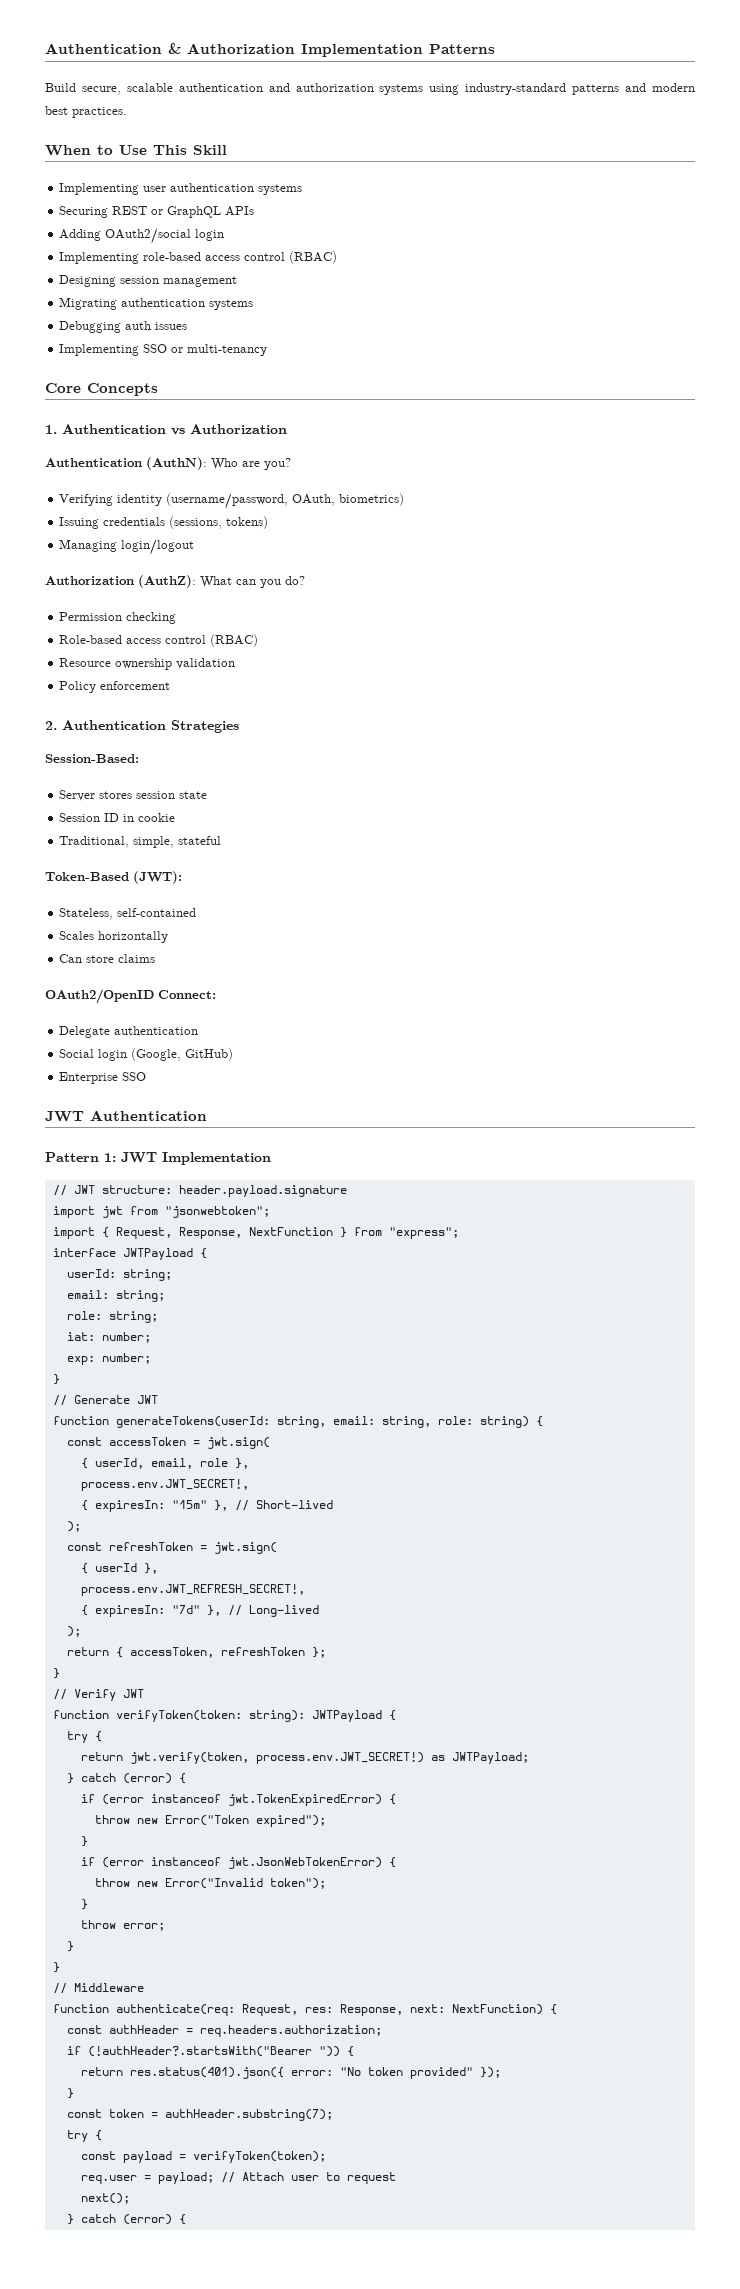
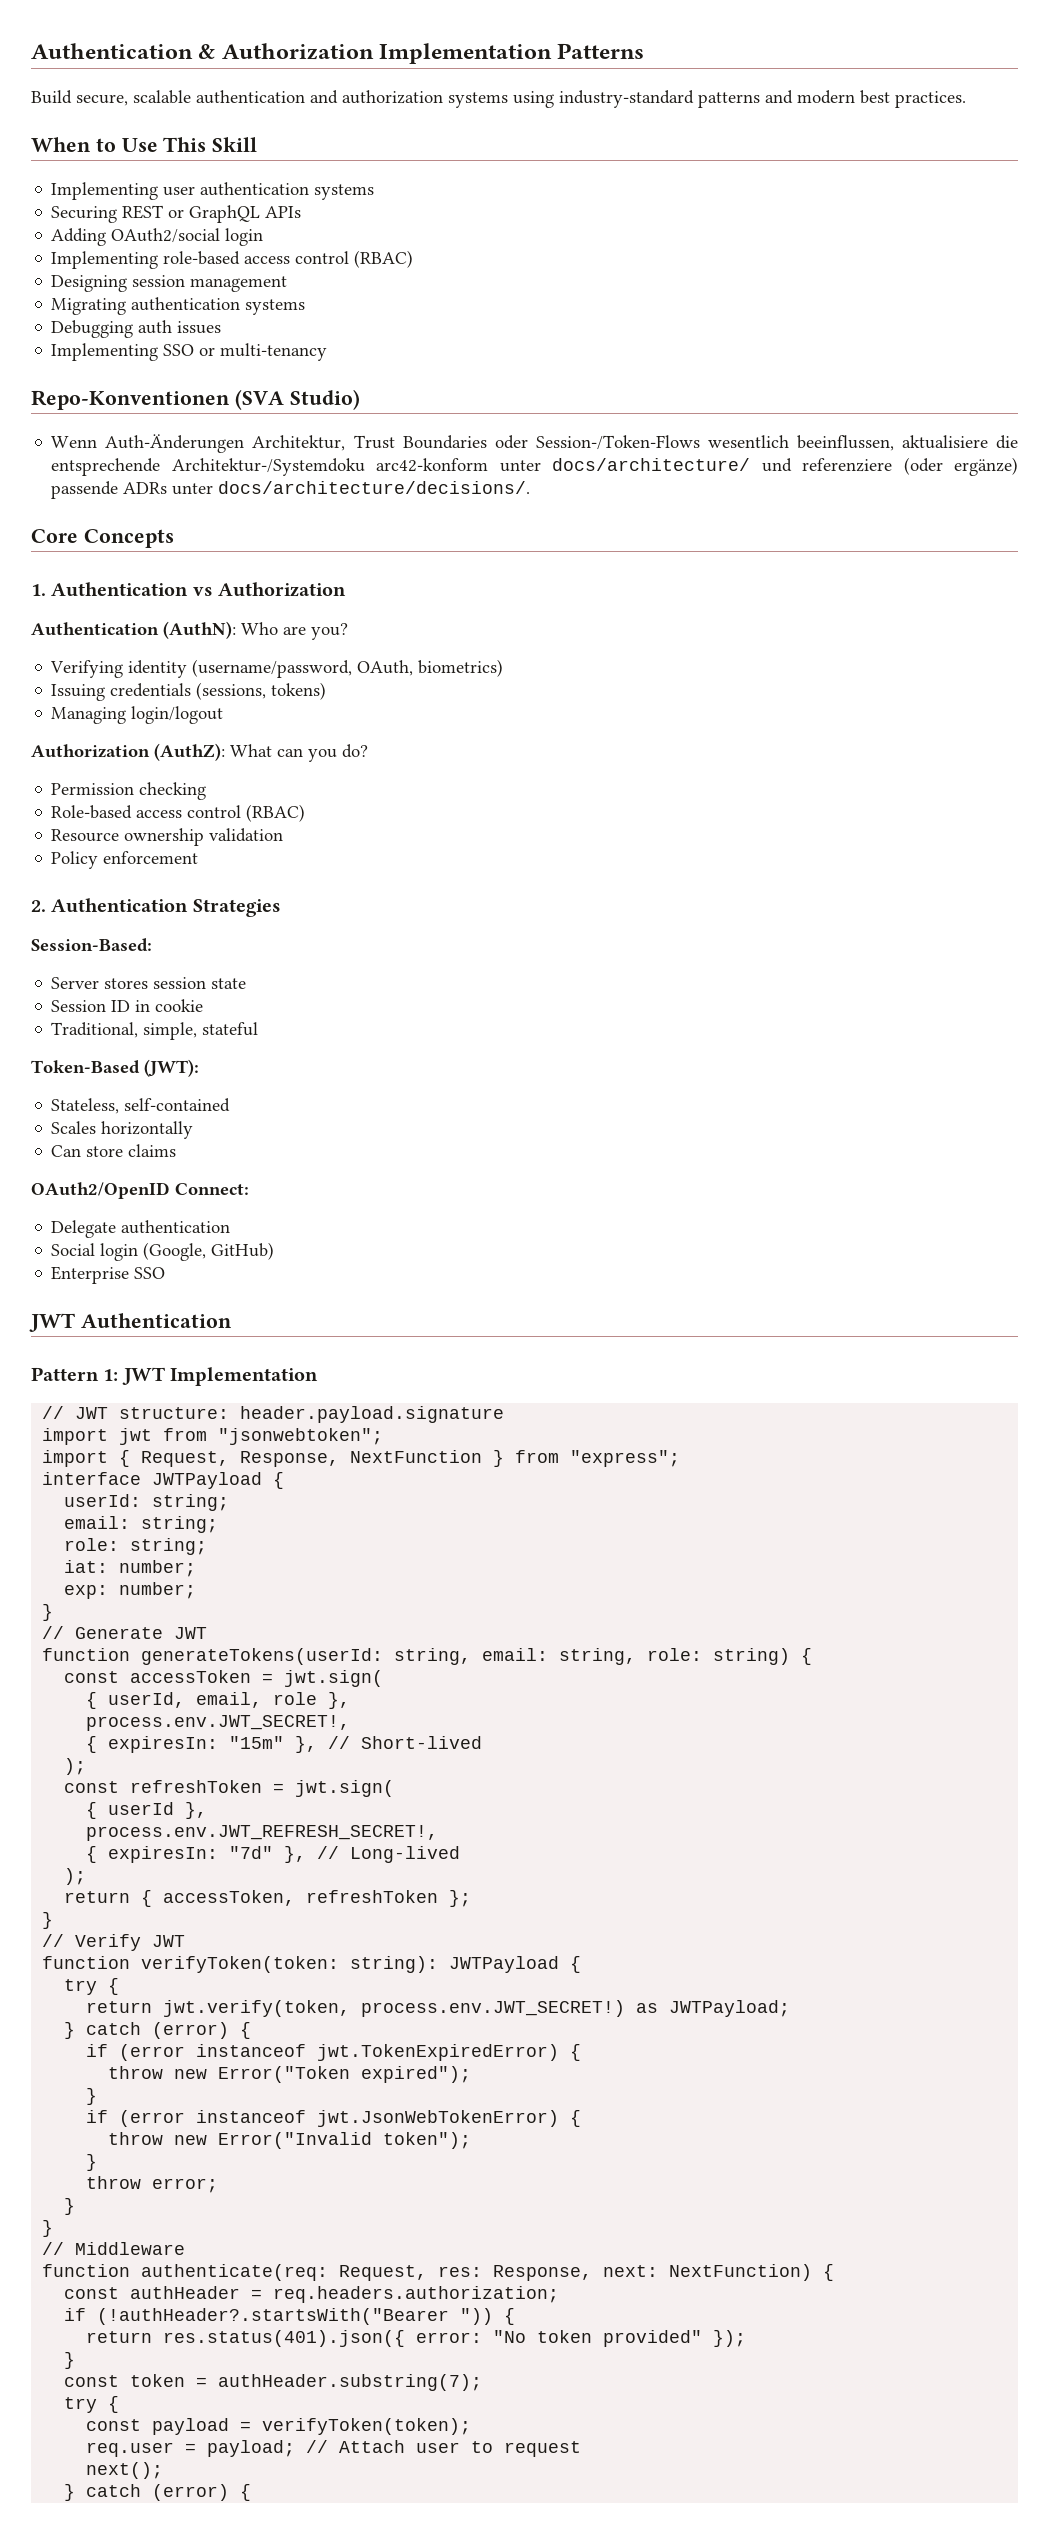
+ Repo-Konventionen (SVA Studio)
+ Wenn Auth-Änderungen Architektur, Trust Boundaries oder Session-/Token-Flows wesentlich beeinflussen, aktualisiere die entsprechende Architektur-/Systemdoku arc42-konform unter docs/architecture/ und referenziere (oder ergänze) passende ADRs unter docs/architecture/decisions/.

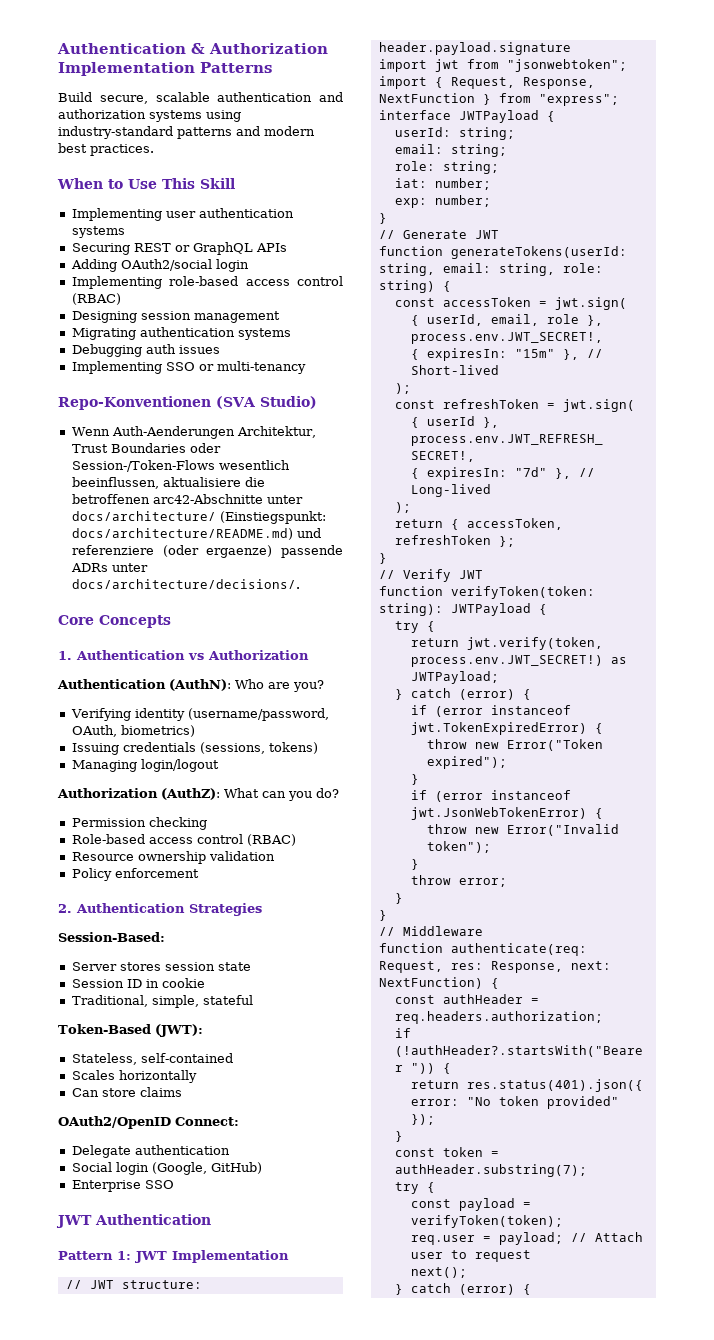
- Wenn Auth-Änderungen Architektur, Trust Boundaries oder Session-/Token-Flows wesentlich beeinflussen, aktualisiere die entsprechende Architektur-/Systemdoku arc42-konform unter docs/architecture/ und referenziere (oder ergänze) passende ADRs unter docs/architecture/decisions/.
+ Wenn Auth-Aenderungen Architektur, Trust Boundaries oder Session-/Token-Flows wesentlich beeinflussen, aktualisiere die betroffenen arc42-Abschnitte unter docs/architecture/ (Einstiegspunkt: docs/architecture/README.md) und referenziere (oder ergaenze) passende ADRs unter docs/architecture/decisions/.

